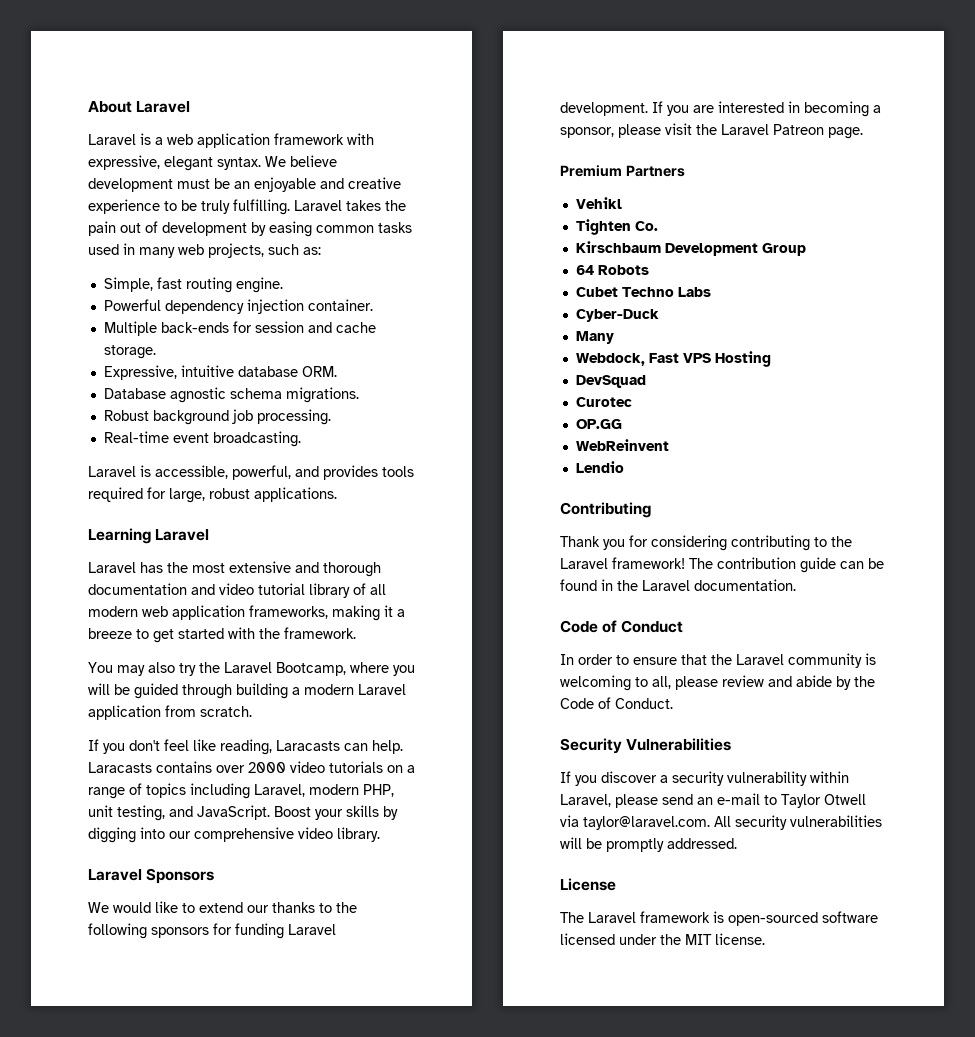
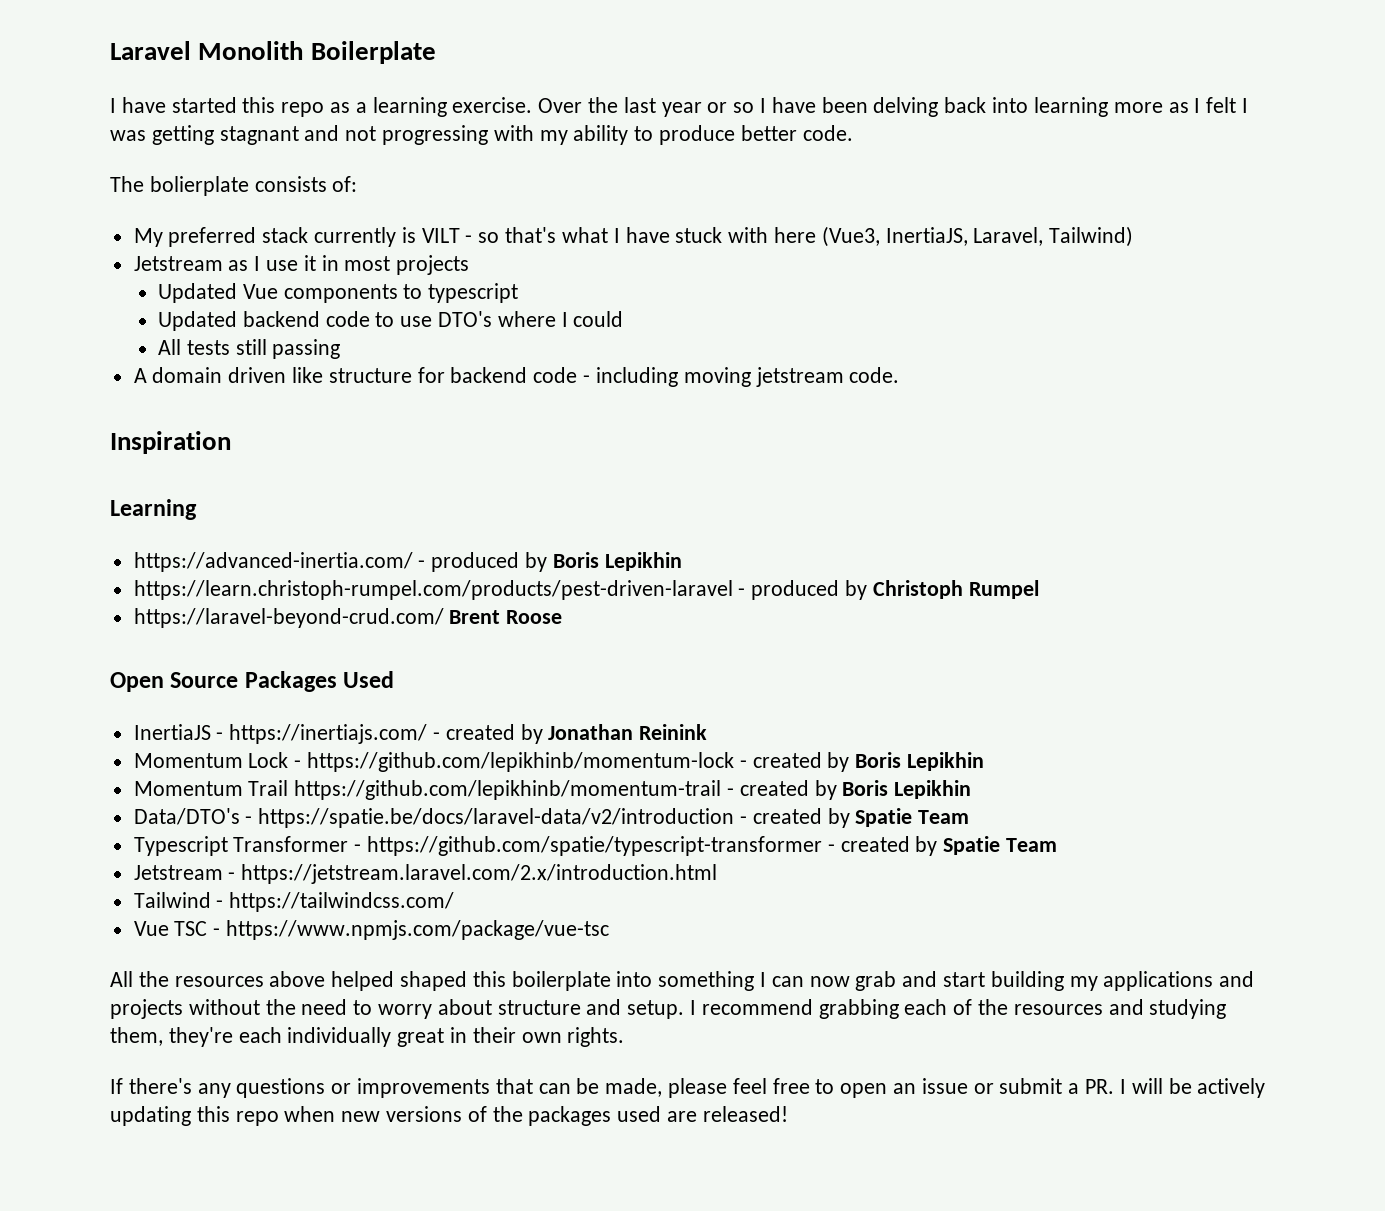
- About Laravel
- Laravel is a web application framework with expressive, elegant syntax. We believe development must be an enjoyable and creative experience to be truly fulfilling. Laravel takes the pain out of development by easing common tasks used in many web projects, such as:
- Simple, fast routing engine.
- Powerful dependency injection container.
- Multiple back-ends for session and cache storage.
- Expressive, intuitive database ORM.
- Database agnostic schema migrations.
- Robust background job processing.
- Real-time event broadcasting.
- Laravel is accessible, powerful, and provides tools required for large, robust applications.
- Learning Laravel
- Laravel has the most extensive and thorough documentation and video tutorial library of all modern web application frameworks, making it a breeze to get started with the framework.
- You may also try the Laravel Bootcamp, where you will be guided through building a modern Laravel application from scratch.
- If you don't feel like reading, Laracasts can help. Laracasts contains over 2000 video tutorials on a range of topics including Laravel, modern PHP, unit testing, and JavaScript. Boost your skills by digging into our comprehensive video library.
- Laravel Sponsors
- We would like to extend our thanks to the following sponsors for funding Laravel development. If you are interested in becoming a sponsor, please visit the Laravel Patreon page.
- Premium Partners
- Vehikl
- Tighten Co.
- Kirschbaum Development Group
- 64 Robots
- Cubet Techno Labs
- Cyber-Duck
- Many
- Webdock, Fast VPS Hosting
- DevSquad
- Curotec
- OP.GG
- WebReinvent
- Lendio
- Contributing
- Thank you for considering contributing to the Laravel framework! The contribution guide can be found in the Laravel documentation.
- Code of Conduct
- In order to ensure that the Laravel community is welcoming to all, please review and abide by the Code of Conduct.
- Security Vulnerabilities
- If you discover a security vulnerability within Laravel, please send an e-mail to Taylor Otwell via taylor@laravel.com. All security vulnerabilities will be promptly addressed.
- License
- The Laravel framework is open-sourced software licensed under the MIT license.
+ Laravel Monolith Boilerplate
+ I have started this repo as a learning exercise. Over the last year or so I have been delving back into learning more as I felt I was getting stagnant and not progressing with my ability to produce better code.
+ The bolierplate consists of:
+ My preferred stack currently is VILT - so that's what I have stuck with here (Vue3, InertiaJS, Laravel, Tailwind)
+ Jetstream as I use it in most projects
+ Updated Vue components to typescript
+ Updated backend code to use DTO's where I could
+ All tests still passing
+ A domain driven like structure for backend code - including moving jetstream code.
+ Inspiration
+ Learning
+ https://advanced-inertia.com/ - produced by Boris Lepikhin
+ https://learn.christoph-rumpel.com/products/pest-driven-laravel - produced by Christoph Rumpel
+ https://laravel-beyond-crud.com/ Brent Roose
+ Open Source Packages Used
+ InertiaJS - https://inertiajs.com/ - created by Jonathan Reinink
+ Momentum Lock - https://github.com/lepikhinb/momentum-lock - created by Boris Lepikhin
+ Momentum Trail https://github.com/lepikhinb/momentum-trail - created by Boris Lepikhin
+ Data/DTO's - https://spatie.be/docs/laravel-data/v2/introduction - created by Spatie Team
+ Typescript Transformer - https://github.com/spatie/typescript-transformer - created by Spatie Team
+ Jetstream - https://jetstream.laravel.com/2.x/introduction.html
+ Tailwind - https://tailwindcss.com/
+ Vue TSC - https://www.npmjs.com/package/vue-tsc
+ All the resources above helped shaped this boilerplate into something I can now grab and start building my applications and projects without the need to worry about structure and setup. I recommend grabbing each of the resources and studying them, they're each individually great in their own rights.
+ If there's any questions or improvements that can be made, please feel free to open an issue or submit a PR. I will be actively updating this repo when new versions of the packages used are released!

